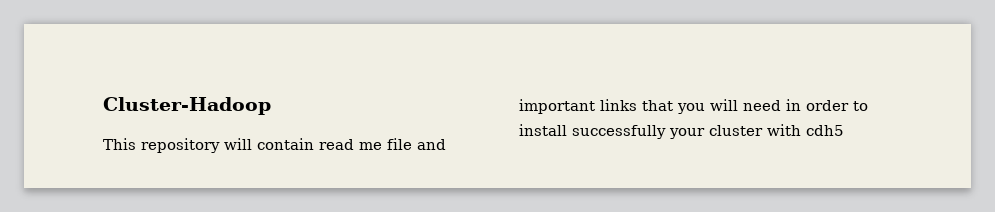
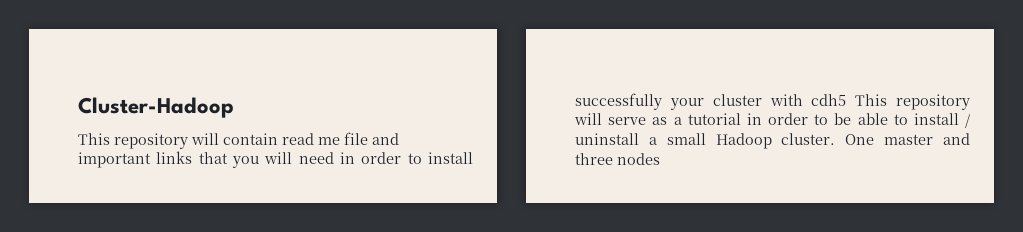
- This repository will contain read me file and important links that you will need in order to install successfully your cluster with cdh5
+ This repository will contain read me file and important links that you will need in order to install successfully your cluster with cdh5 This repository will serve as a tutorial in order to be able to install / uninstall a small Hadoop cluster. One master and three nodes

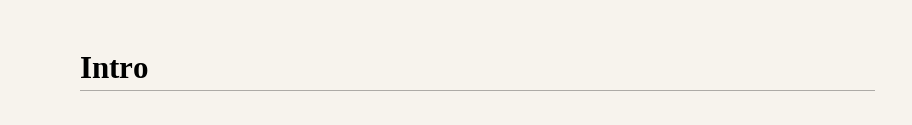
- Cluster-Hadoop
- This repository will contain read me file and important links that you will need in order to install successfully your cluster with cdh5 This repository will serve as a tutorial in order to be able to install / uninstall a small Hadoop cluster. One master and three nodes
+ Intro

